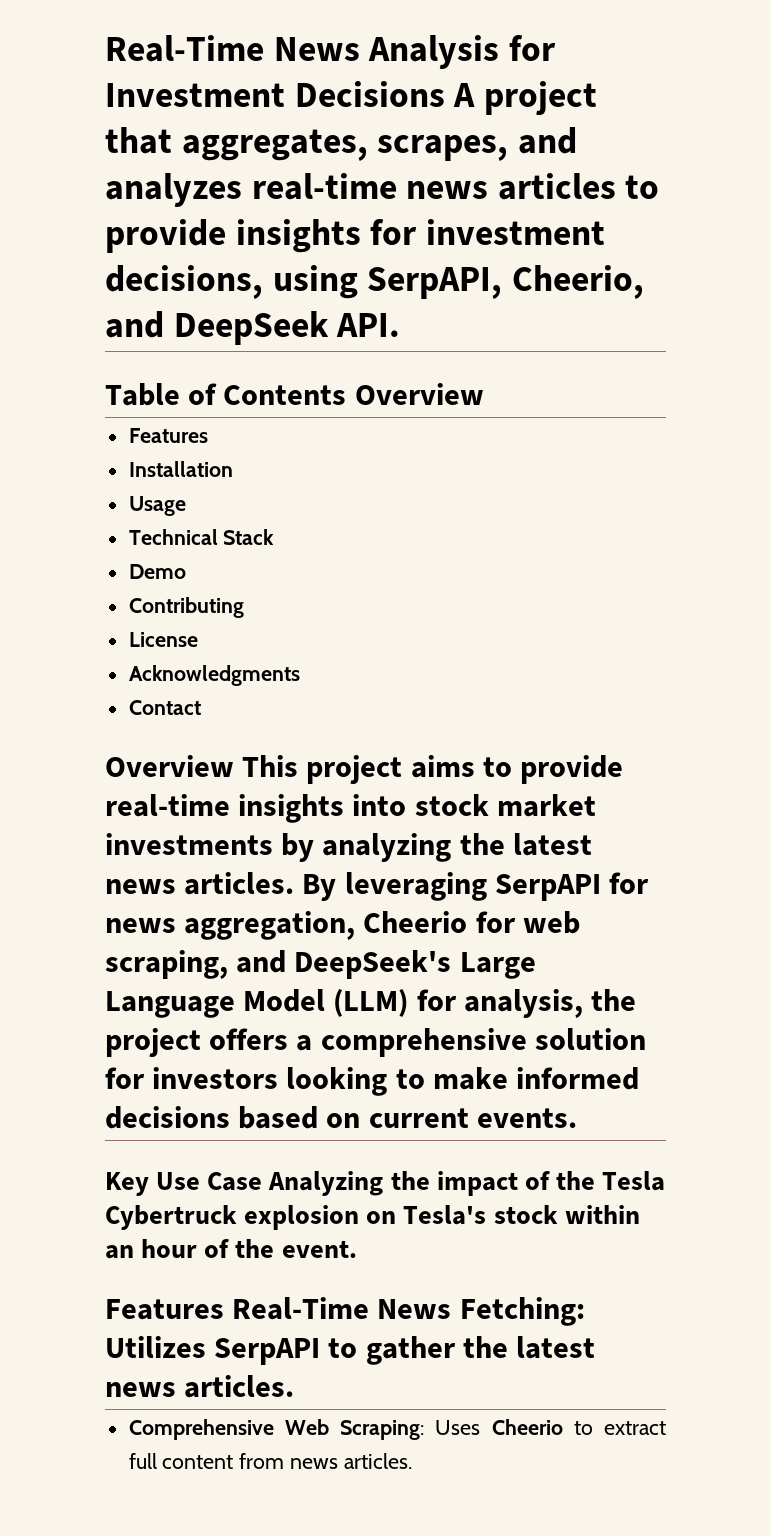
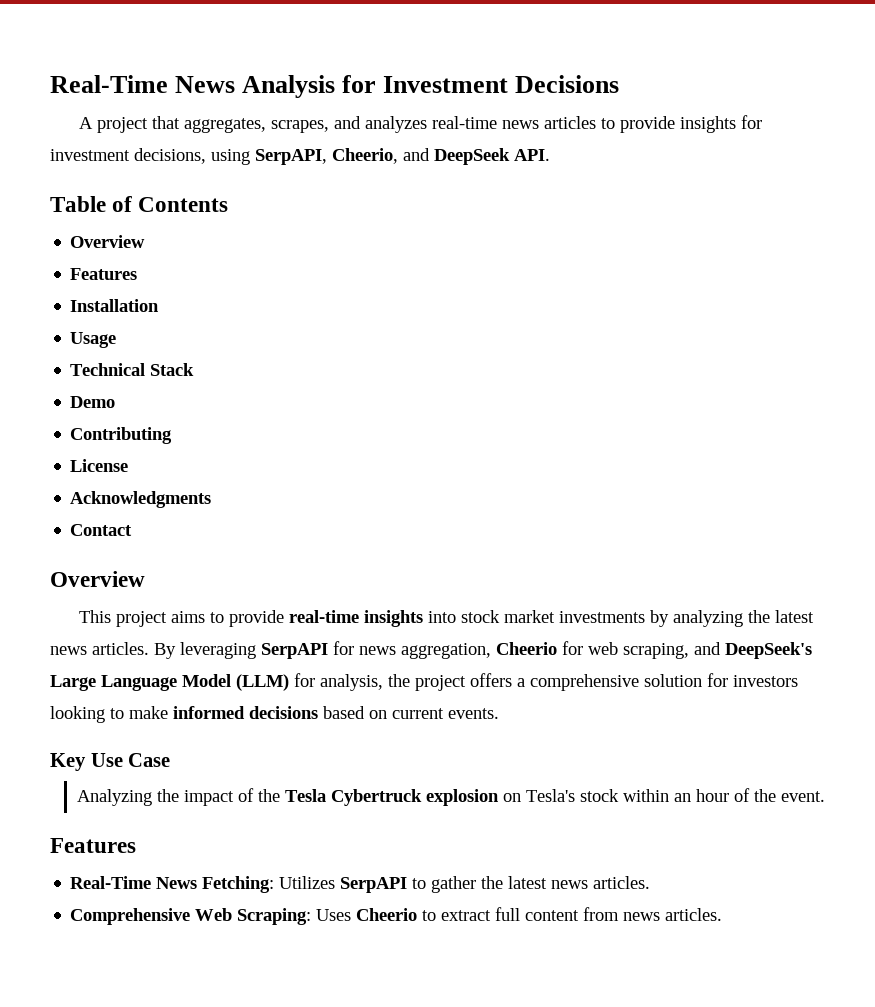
- Real-Time News Analysis for Investment Decisions A project that aggregates, scrapes, and analyzes real-time news articles to provide insights for investment decisions, using SerpAPI, Cheerio, and DeepSeek API.
+ Real-Time News Analysis for Investment Decisions
+ A project that aggregates, scrapes, and analyzes real-time news articles to provide insights for investment decisions, using SerpAPI, Cheerio, and DeepSeek API.
- Table of Contents Overview
+ Table of Contents
+ Overview
  Contact
- Overview This project aims to provide real-time insights into stock market investments by analyzing the latest news articles.
+ Overview
+ This project aims to provide real-time insights into stock market investments by analyzing the latest news articles.
- Key Use Case Analyzing the impact of the Tesla Cybertruck explosion on Tesla's stock within an hour of the event.
- Features Real-Time News Fetching: Utilizes SerpAPI to gather the latest news articles.
+ Key Use Case
+ Analyzing the impact of the Tesla Cybertruck explosion on Tesla's stock within an hour of the event.
+ Features
+ Real-Time News Fetching: Utilizes SerpAPI to gather the latest news articles.

